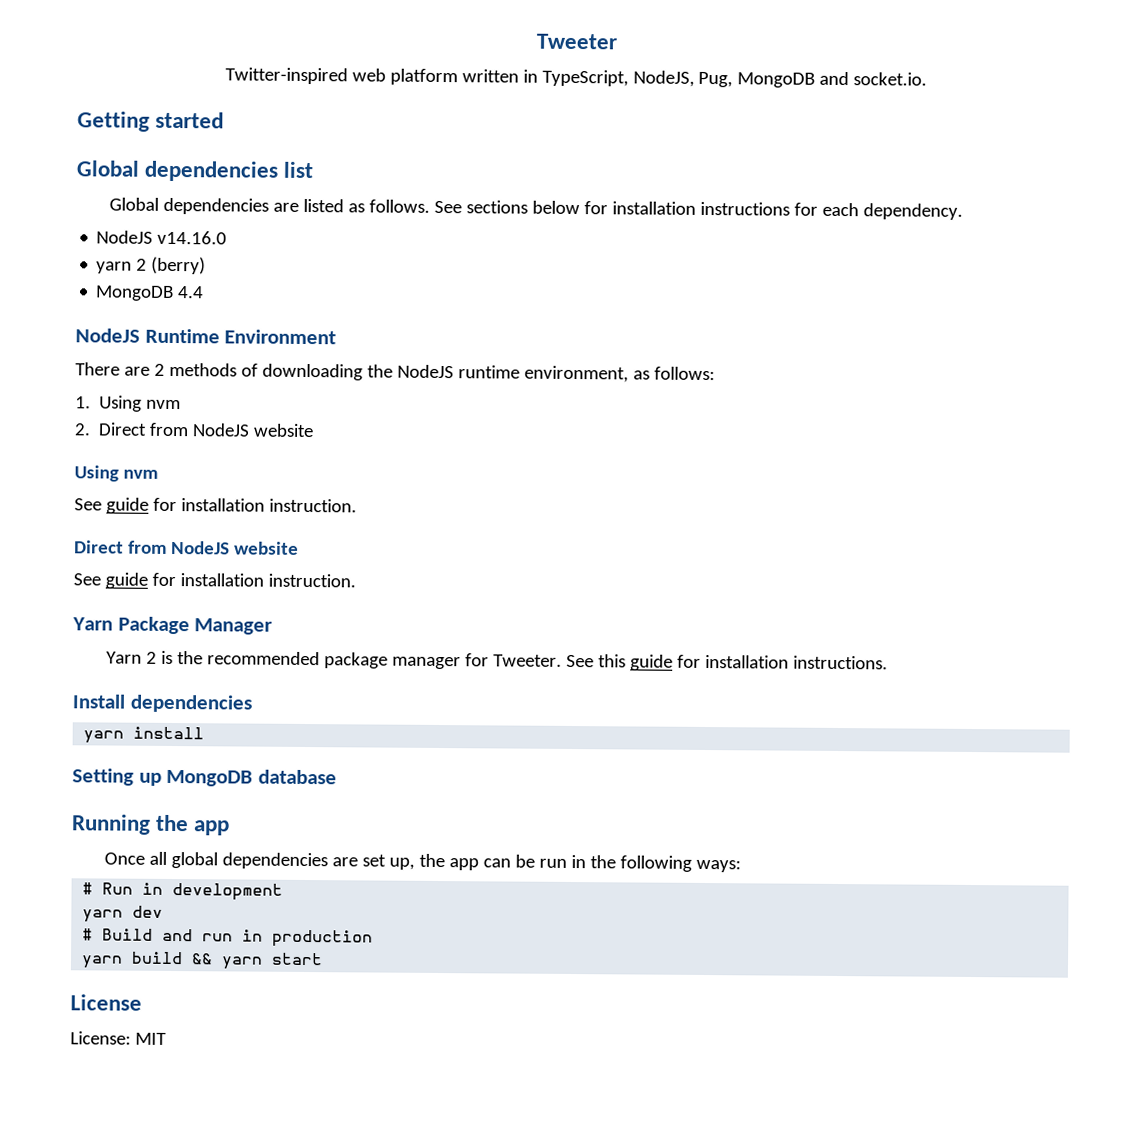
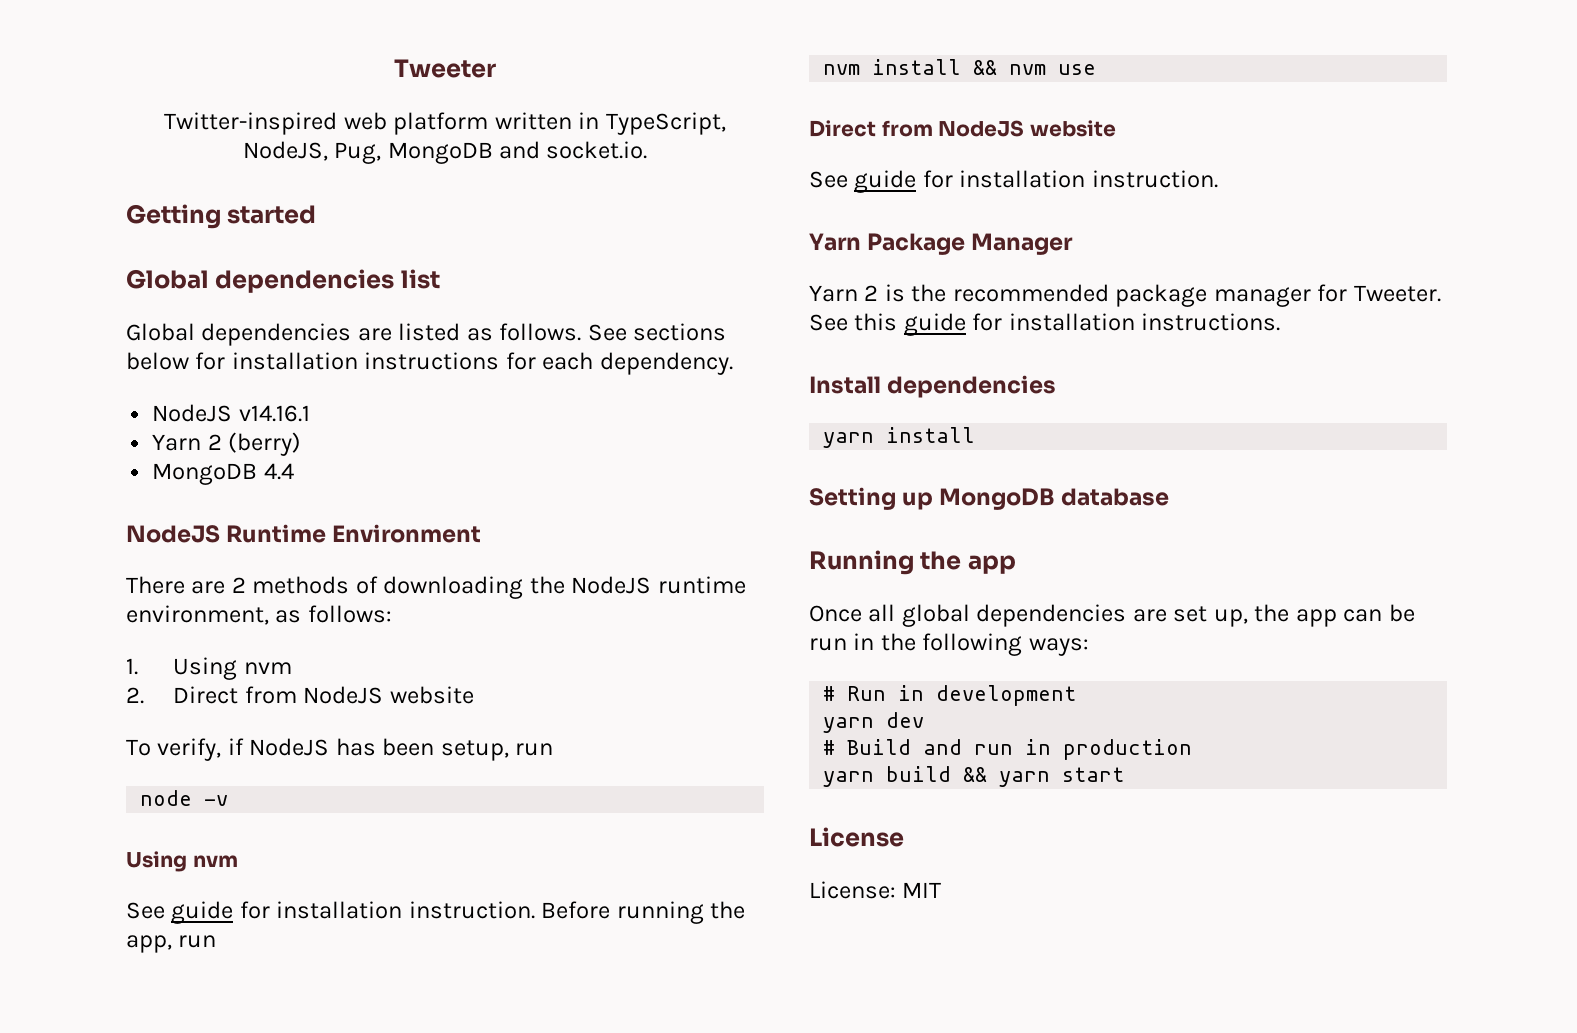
- NodeJS v14.16.0
- yarn 2 (berry)
+ NodeJS v14.16.1
+ Yarn 2 (berry)
+ To verify, if NodeJS has been setup, run
+ node -v
+ Before running the app, run
+ nvm install && nvm use

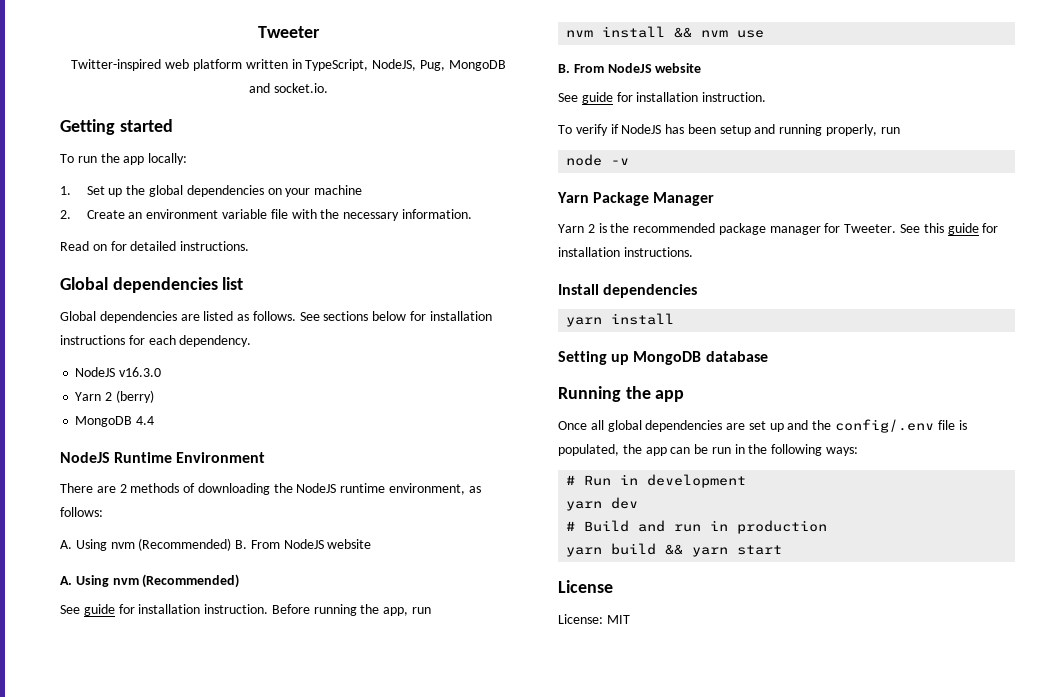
+ To run the app locally:
+ 1. Set up the global dependencies on your machine
+ 2. Create an environment variable file with the necessary information.
+ Read on for detailed instructions.
- NodeJS v14.16.1
+ NodeJS v16.3.0
- 1. Using nvm
- 2. Direct from NodeJS website
- To verify, if NodeJS has been setup, run
- node -v
- Using nvm
+ A. Using nvm (Recommended) B. From NodeJS website
+ A. Using nvm (Recommended)
  nvm install && nvm use
- Direct from NodeJS website
+ B. From NodeJS website
+ To verify if NodeJS has been setup and running properly, run
+ node -v
- Once all global dependencies are set up, the app can be run in the following ways:
+ Once all global dependencies are set up and the config/.env file is populated, the app can be run in the following ways:

